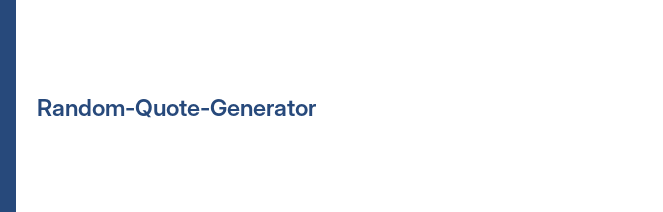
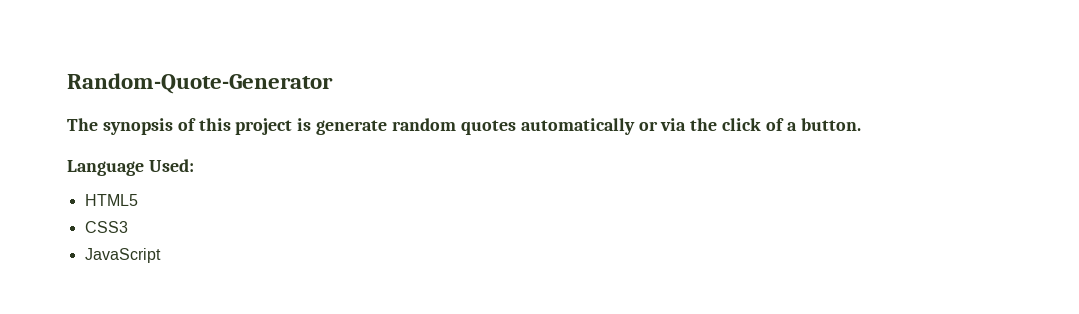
+ The synopsis of this project is generate random quotes automatically or via the click of a button.
+ Language Used:
+ HTML5
+ CSS3
+ JavaScript

